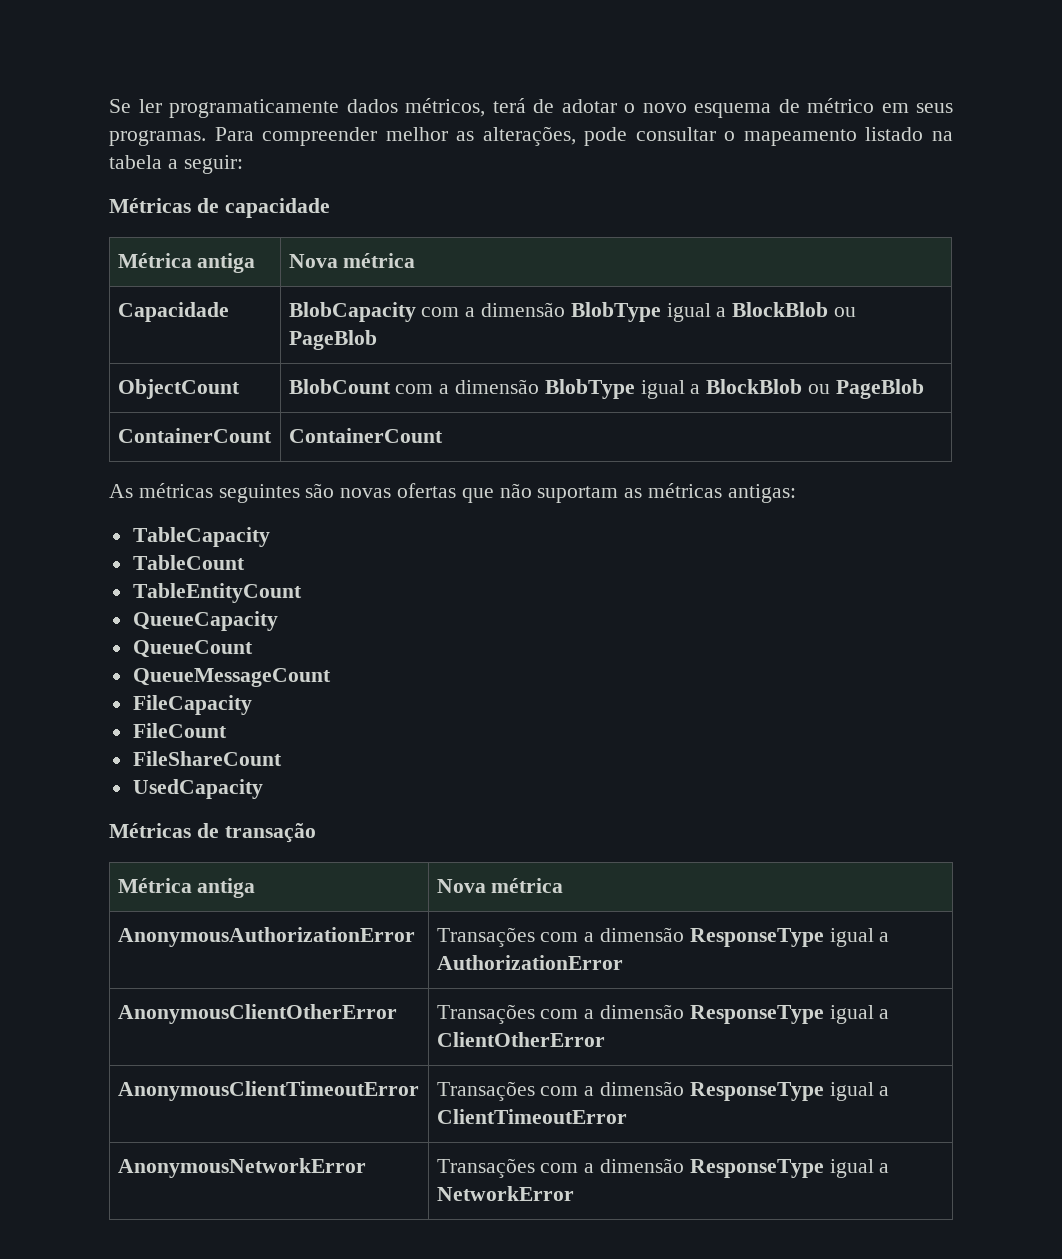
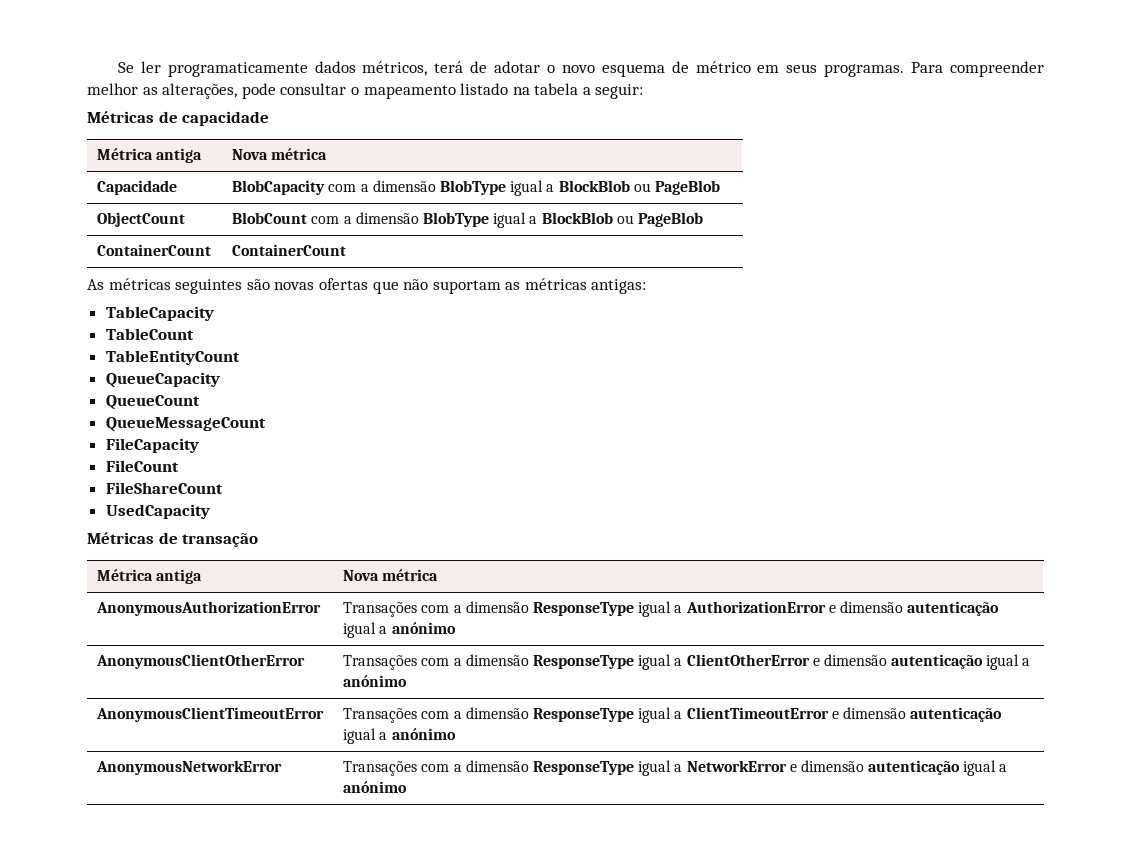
- AnonymousAuthorizationError | Transações com a dimensão ResponseType igual a AuthorizationError
+ AnonymousAuthorizationError | Transações com a dimensão ResponseType igual a AuthorizationError e dimensão autenticação igual a anónimo
- AnonymousClientOtherError | Transações com a dimensão ResponseType igual a ClientOtherError
+ AnonymousClientOtherError | Transações com a dimensão ResponseType igual a ClientOtherError e dimensão autenticação igual a anónimo
- AnonymousClientTimeoutError | Transações com a dimensão ResponseType igual a ClientTimeoutError
+ AnonymousClientTimeoutError | Transações com a dimensão ResponseType igual a ClientTimeoutError e dimensão autenticação igual a anónimo
- AnonymousNetworkError | Transações com a dimensão ResponseType igual a NetworkError
+ AnonymousNetworkError | Transações com a dimensão ResponseType igual a NetworkError e dimensão autenticação igual a anónimo

